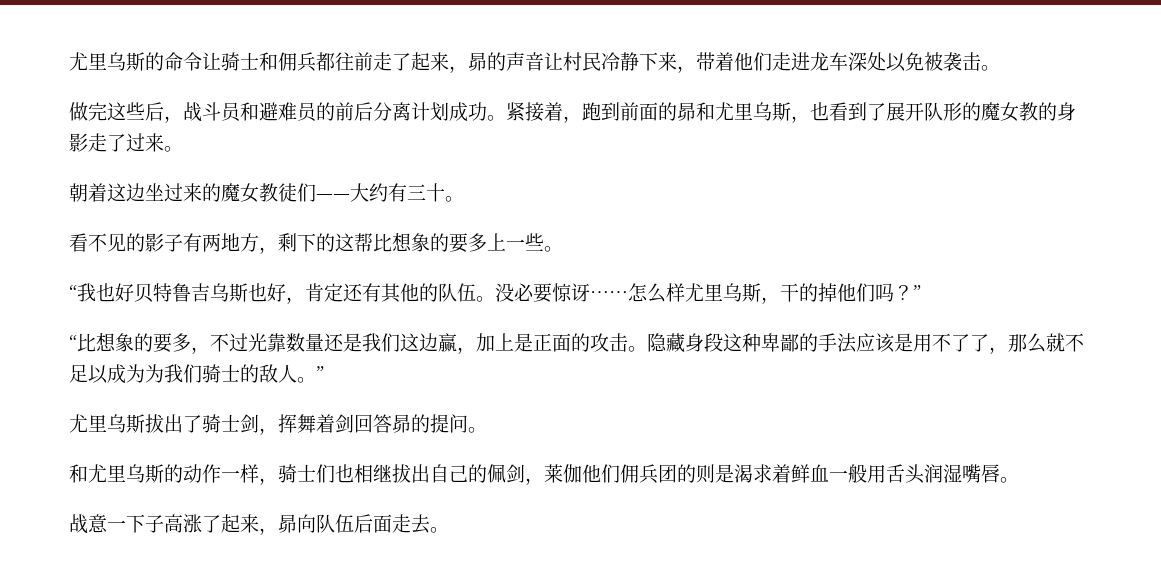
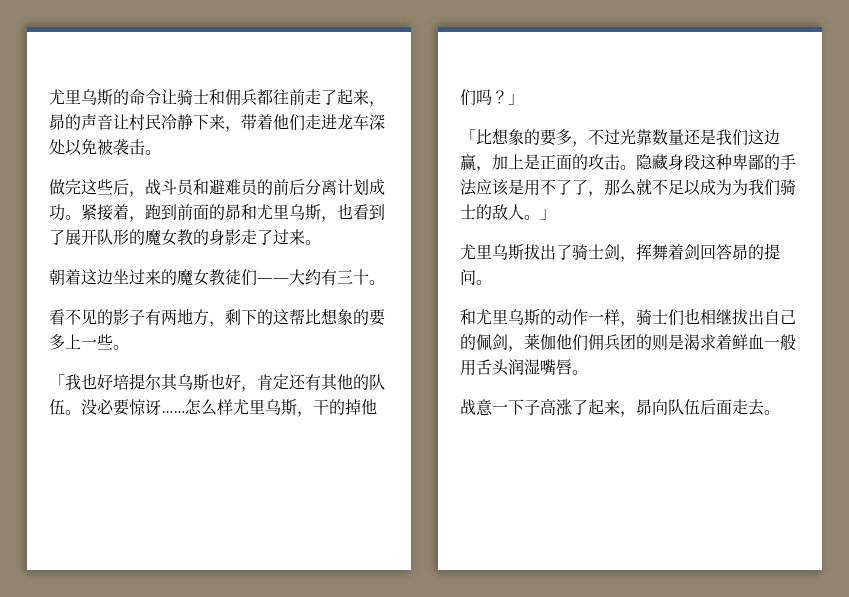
- “我也好贝特鲁吉乌斯也好，肯定还有其他的队伍。
+ 「我也好培提尔其乌斯也好，肯定还有其他的队伍。
- 怎么样尤里乌斯，干的掉他们吗？”
- “比想象的要多，不过光靠数量还是我们这边赢，加上是正面的攻击。
+ 怎么样尤里乌斯，干的掉他们吗？」
+ 「比想象的要多，不过光靠数量还是我们这边赢，加上是正面的攻击。
- 隐藏身段这种卑鄙的手法应该是用不了了，那么就不足以成为为我们骑士的敌人。”
+ 隐藏身段这种卑鄙的手法应该是用不了了，那么就不足以成为为我们骑士的敌人。」

